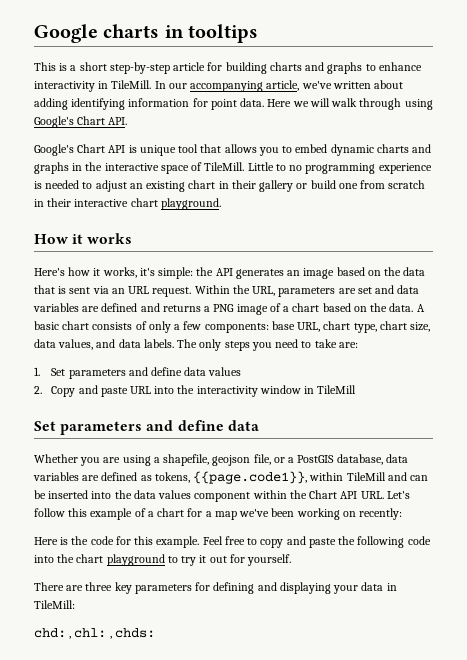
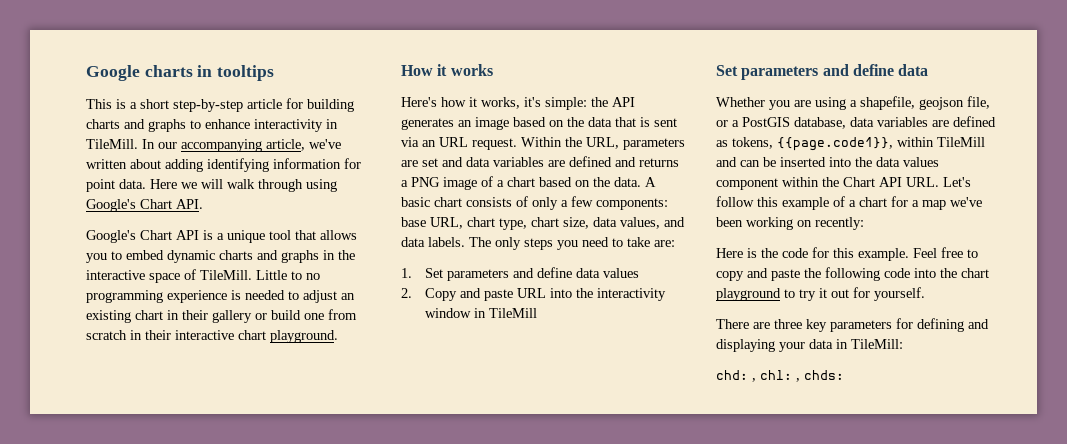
- Google's Chart API is unique tool that allows you to embed dynamic charts and graphs in the interactive space of TileMill.
+ Google's Chart API is a unique tool that allows you to embed dynamic charts and graphs in the interactive space of TileMill.

